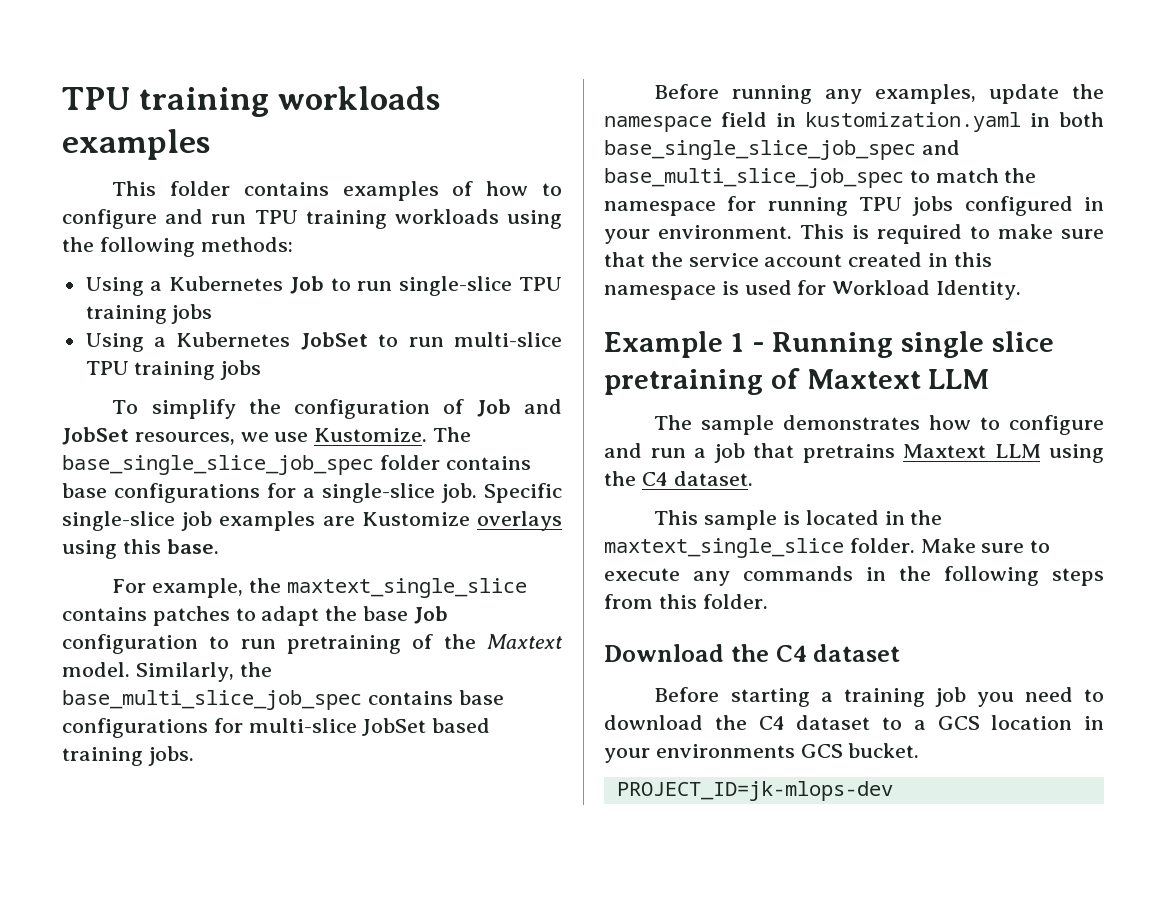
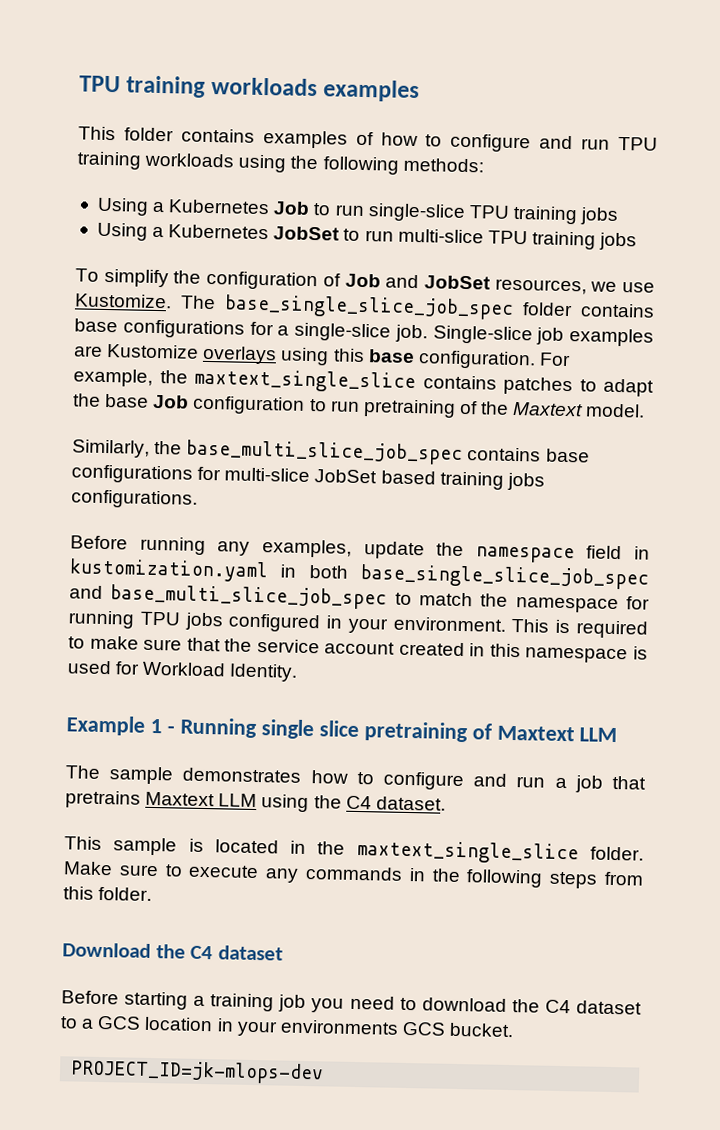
- Specific single-slice job examples are Kustomize overlays using this base.
- For example, the maxtext_single_slice contains patches to adapt the base Job configuration to run pretraining of the Maxtext model. Similarly, the base_multi_slice_job_spec contains base configurations for multi-slice JobSet based training jobs.
+ Single-slice job examples are Kustomize overlays using this base configuration. For example, the maxtext_single_slice contains patches to adapt the base Job configuration to run pretraining of the Maxtext model.
+ Similarly, the base_multi_slice_job_spec contains base configurations for multi-slice JobSet based training jobs configurations.

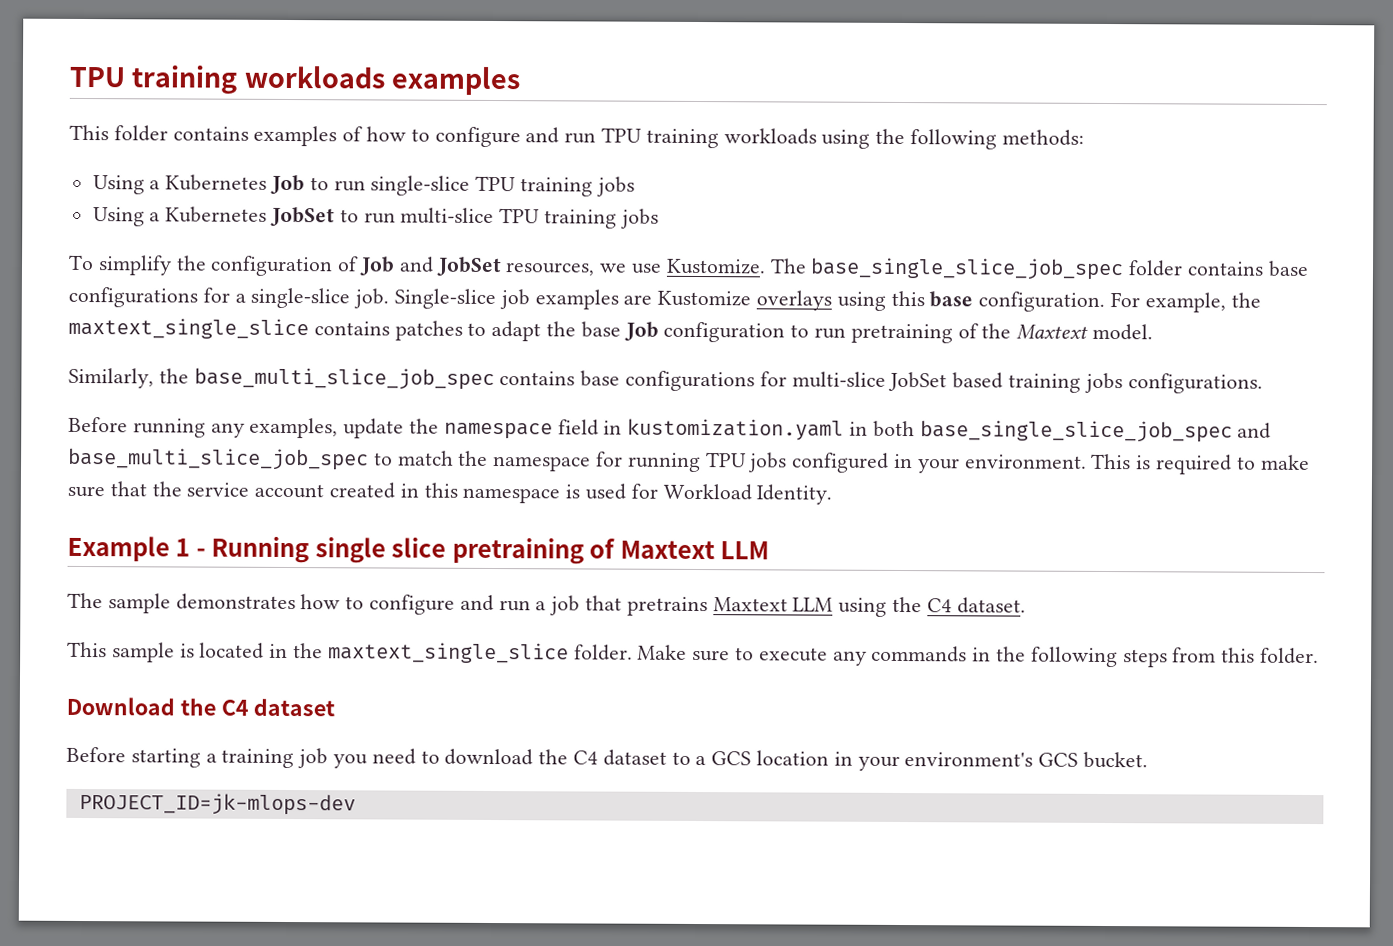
- Before starting a training job you need to download the C4 dataset to a GCS location in your environments GCS bucket.
+ Before starting a training job you need to download the C4 dataset to a GCS location in your environment's GCS bucket.

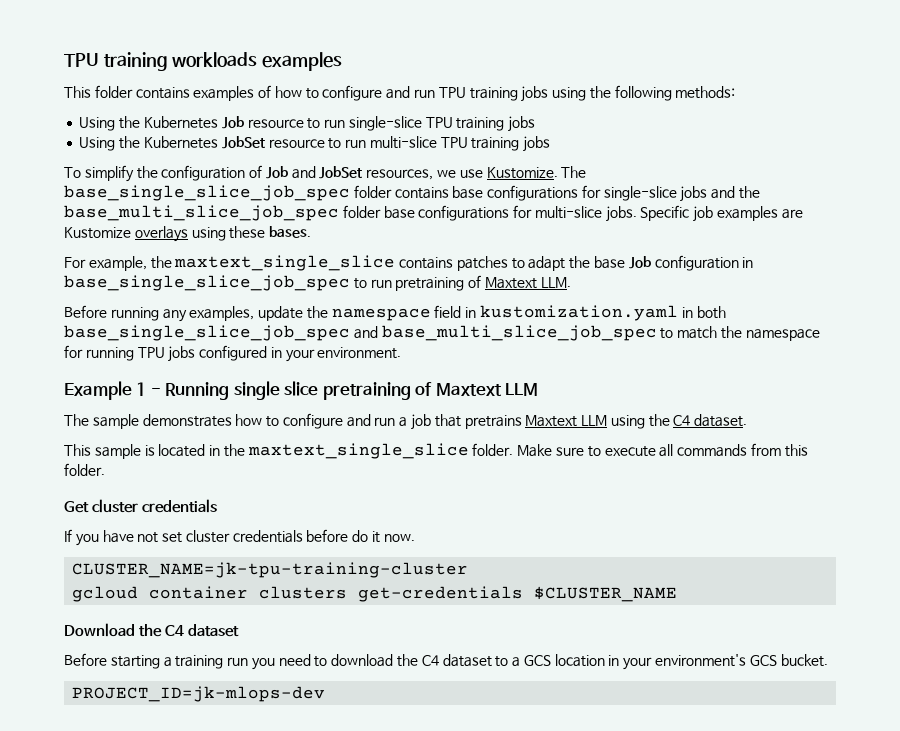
- This folder contains examples of how to configure and run TPU training workloads using the following methods:
+ This folder contains examples of how to configure and run TPU training jobs using the following methods:
- Using a Kubernetes Job to run single-slice TPU training jobs
+ Using the Kubernetes Job resource to run single-slice TPU training jobs
- Using a Kubernetes JobSet to run multi-slice TPU training jobs
+ Using the Kubernetes JobSet resource to run multi-slice TPU training jobs
- The base_single_slice_job_spec folder contains base configurations for a single-slice job. Single-slice job examples are Kustomize overlays using this base configuration. For example, the maxtext_single_slice contains patches to adapt the base Job configuration to run pretraining of the Maxtext model.
- Similarly, the base_multi_slice_job_spec contains base configurations for multi-slice JobSet based training jobs configurations.
+ The base_single_slice_job_spec folder contains base configurations for single-slice jobs and the base_multi_slice_job_spec folder base configurations for multi-slice jobs. Specific job examples are Kustomize overlays using these bases.
+ For example, the maxtext_single_slice contains patches to adapt the base Job configuration in base_single_slice_job_spec to run pretraining of Maxtext LLM.
- This is required to make sure that the service account created in this namespace is used for Workload Identity.
- Make sure to execute any commands in the following steps from this folder.
+ Make sure to execute all commands from this folder.
+ Get cluster credentials
+ If you have not set cluster credentials before do it now.
+ CLUSTER_NAME=jk-tpu-training-cluster
+ gcloud container clusters get-credentials $CLUSTER_NAME
- Before starting a training job you need to download the C4 dataset to a GCS location in your environment's GCS bucket.
+ Before starting a training run you need to download the C4 dataset to a GCS location in your environment's GCS bucket.

